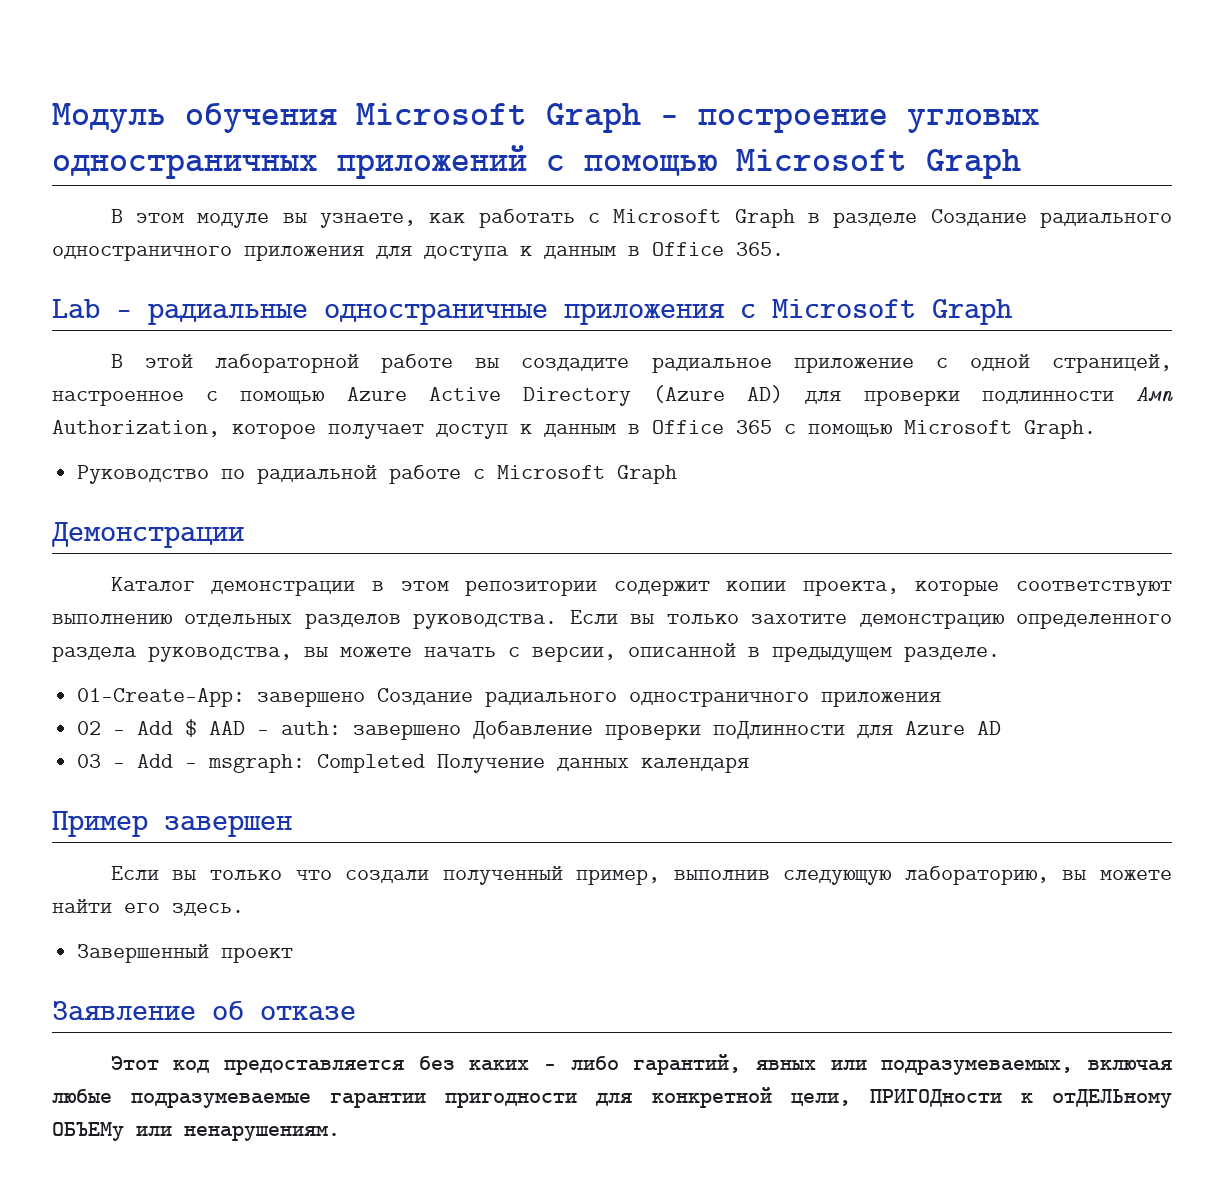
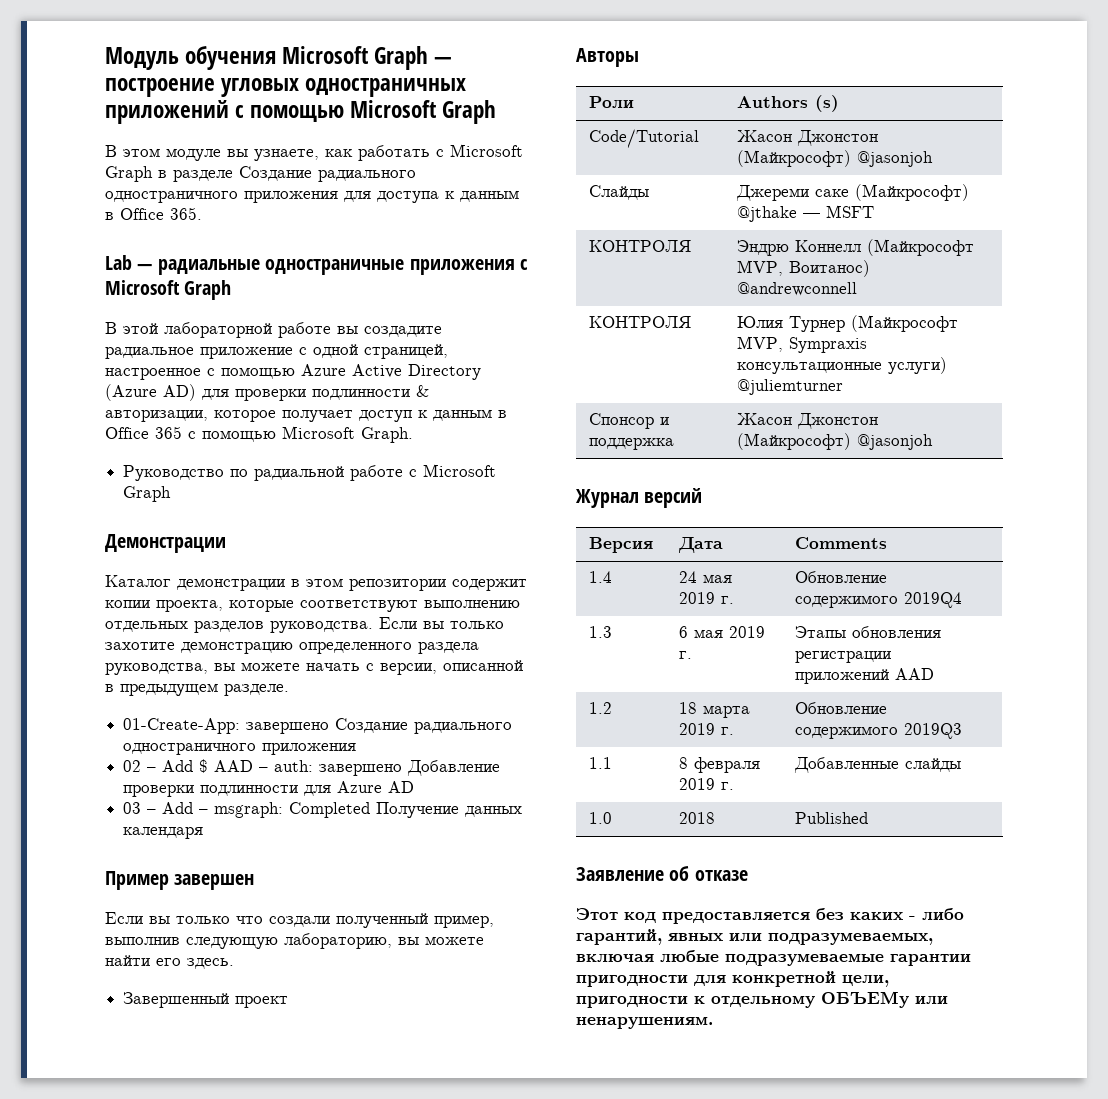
- В этой лабораторной работе вы создадите радиальное приложение с одной страницей, настроенное с помощью Azure Active Directory (Azure AD) для проверки подлинности Амп Authorization, которое получает доступ к данным в Office 365 с помощью Microsoft Graph.
+ В этой лабораторной работе вы создадите радиальное приложение с одной страницей, настроенное с помощью Azure Active Directory (Azure AD) для проверки подлинности & авторизации, которое получает доступ к данным в Office 365 с помощью Microsoft Graph.
- 02 – Add $ AAD – auth: завершено Добавление проверки поДлинности для Azure AD
+ 02 – Add $ AAD – auth: завершено Добавление проверки подлинности для Azure AD
+ Авторы
+ Роли | Authors (s)
+ Code/Tutorial | Жасон Джонстон (Майкрософт) @jasonjoh
+ Слайды | Джереми саке (Майкрософт) @jthake — MSFT
+ КОНТРОЛЯ | Эндрю Коннелл (Майкрософт MVP, Воитанос) @andrewconnell
+ КОНТРОЛЯ | Юлия Турнер (Майкрософт MVP, Sympraxis консультационные услуги) @juliemturner
+ Спонсор и поддержка | Жасон Джонстон (Майкрософт) @jasonjoh
+ Журнал версий
+ Версия | Дата | Comments
+ 1.4 | 24 мая 2019 г. | Обновление содержимого 2019Q4
+ 1.3 | 6 мая 2019 г. | Этапы обновления регистрации приложений AAD
+ 1.2 | 18 марта 2019 г. | Обновление содержимого 2019Q3
+ 1.1 | 8 февраля 2019 г. | Добавленные слайды
+ 1.0 | 2018 | Published
- Этот код предоставляется без каких - либо гарантий, явных или подразумеваемых, включая любые подразумеваемые гарантии пригодности для конкретной цели, ПРИГОДности к отДЕЛЬному ОБЪЕМу или ненарушениям.
+ Этот код предоставляется без каких - либо гарантий, явных или подразумеваемых, включая любые подразумеваемые гарантии пригодности для конкретной цели, пригодности к отдельному ОБЪЕМу или ненарушениям.

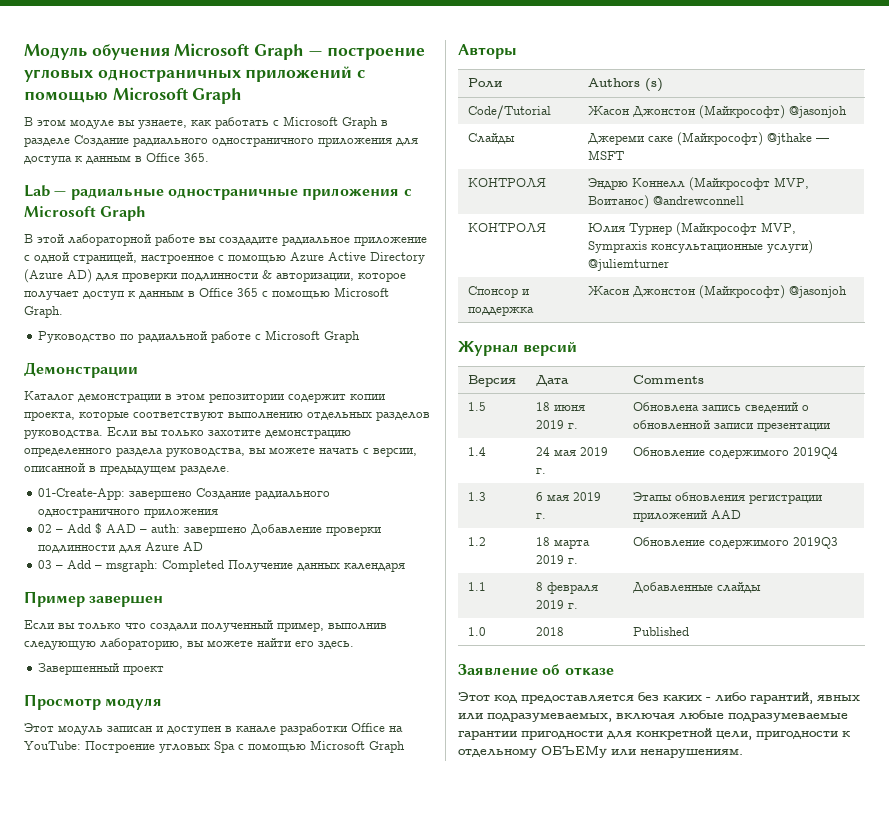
+ Просмотр модуля
+ Этот модуль записан и доступен в канале разработки Office на YouTube: Построение угловых Spa с помощью Microsoft Graph
+ 1.5 | 18 июня 2019 г. | Обновлена запись сведений о обновленной записи презентации

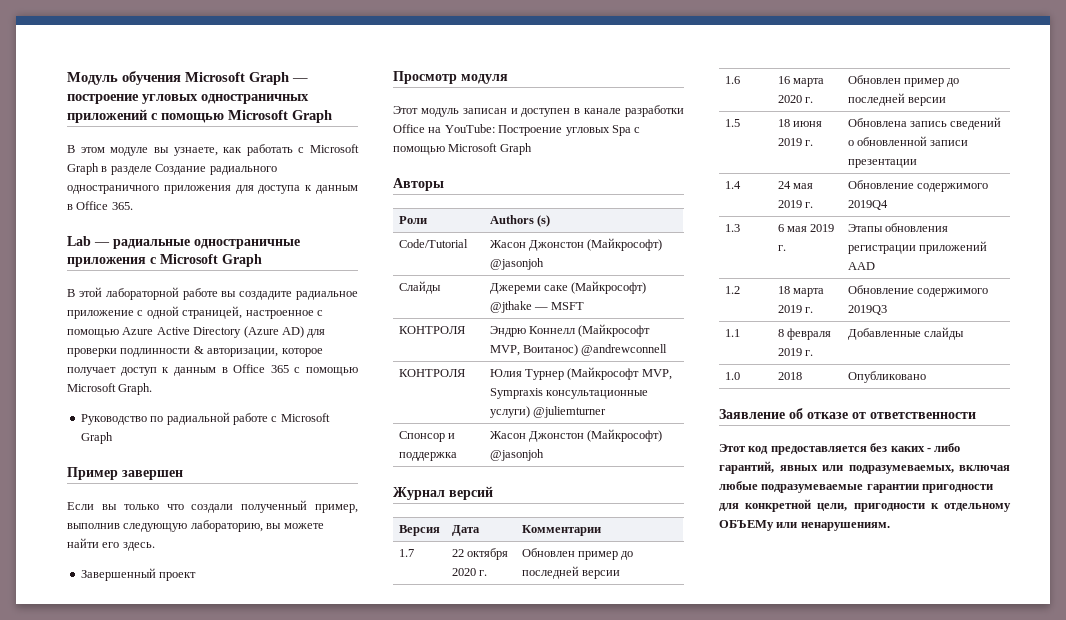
- Демонстрации
- Каталог демонстрации в этом репозитории содержит копии проекта, которые соответствуют выполнению отдельных разделов руководства. Если вы только захотите демонстрацию определенного раздела руководства, вы можете начать с версии, описанной в предыдущем разделе.
- 01-Create-App: завершено Создание радиального одностраничного приложения
- 02 – Add $ AAD – auth: завершено Добавление проверки подлинности для Azure AD
- 03 – Add – msgraph: Completed Получение данных календаря
- Версия | Дата | Comments
+ Версия | Дата | Комментарии
+ 1.7 | 22 октября 2020 г. | Обновлен пример до последней версии
+ 1.6 | 16 марта 2020 г. | Обновлен пример до последней версии
- 1.0 | 2018 | Published
+ 1.0 | 2018 | Опубликовано
- Заявление об отказе
+ Заявление об отказе от ответственности

